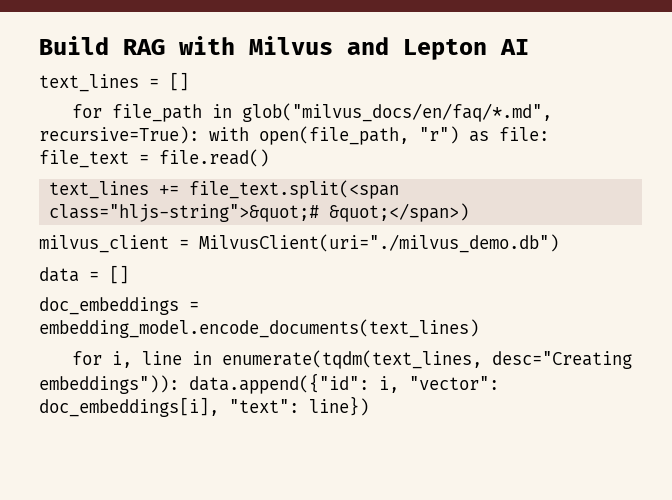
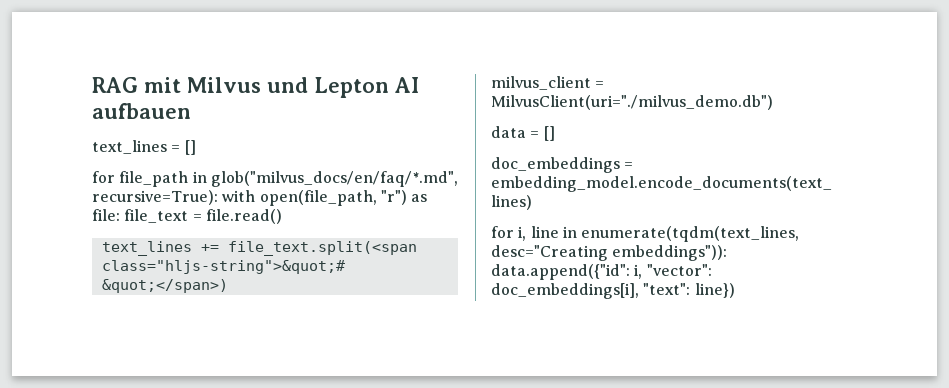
- Build RAG with Milvus and Lepton AI
+ RAG mit Milvus und Lepton AI aufbauen

